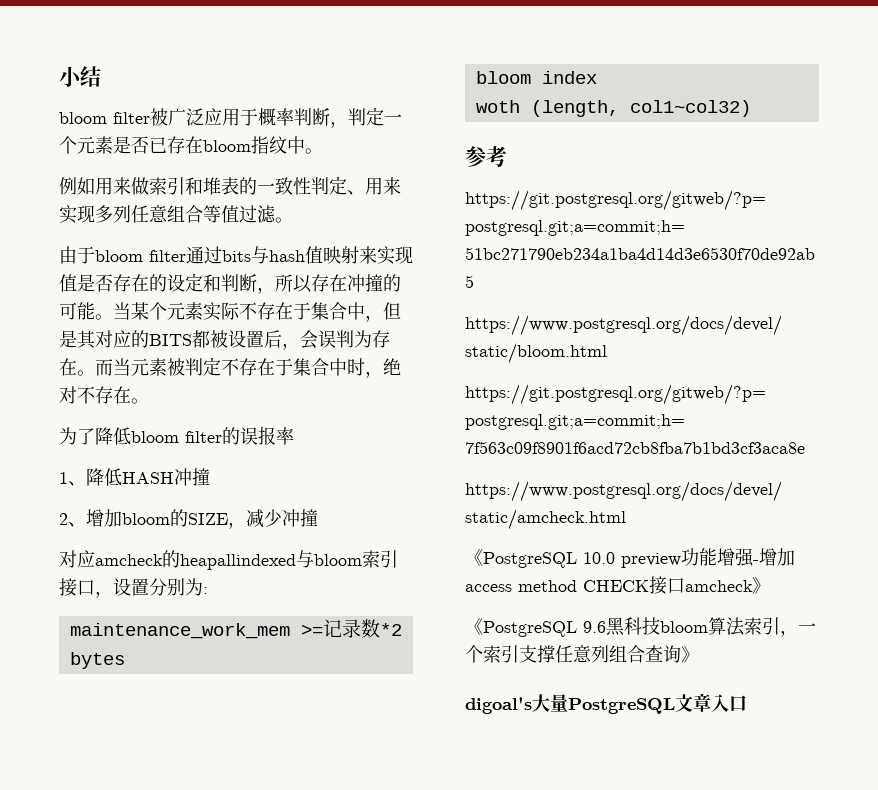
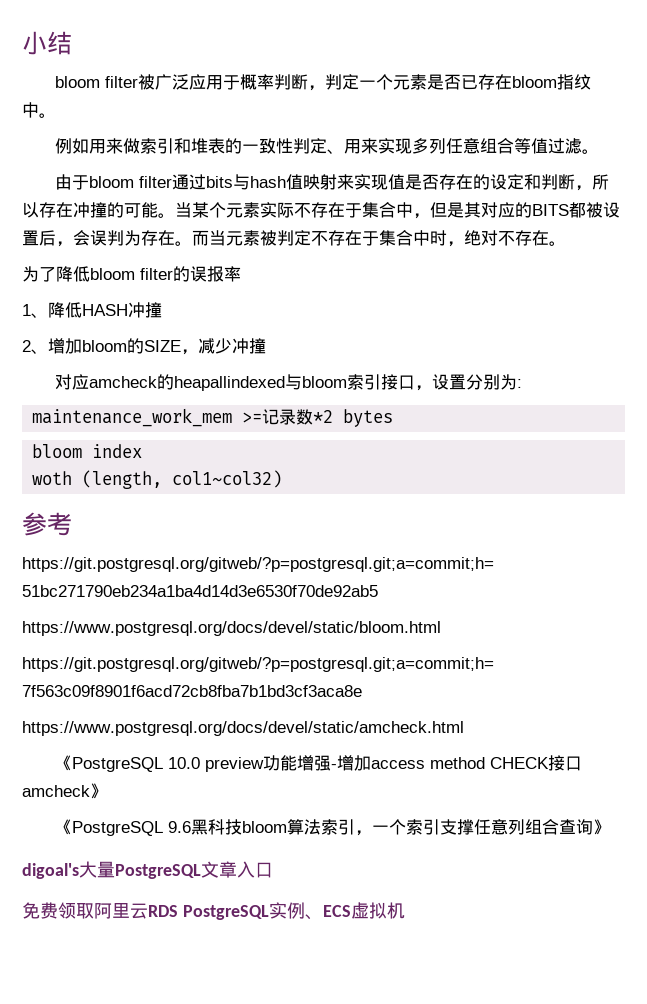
+ 免费领取阿里云RDS PostgreSQL实例、ECS虚拟机

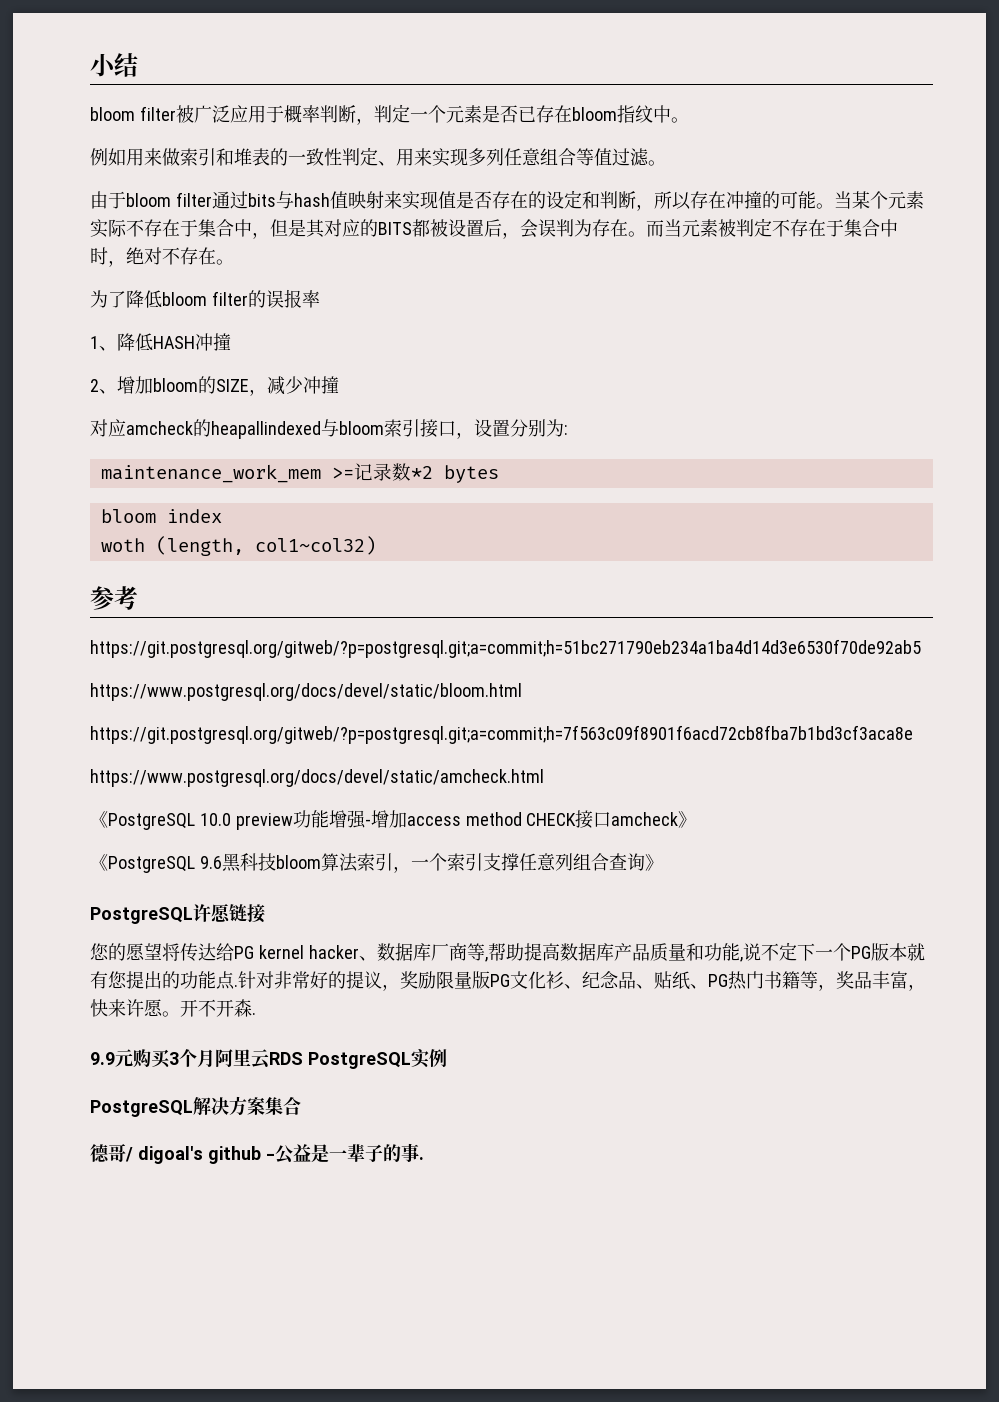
- digoal's大量PostgreSQL文章入口
- 免费领取阿里云RDS PostgreSQL实例、ECS虚拟机
+ PostgreSQL许愿链接
+ 您的愿望将传达给PG kernel hacker、数据库厂商等,帮助提高数据库产品质量和功能,说不定下一个PG版本就有您提出的功能点.针对非常好的提议，奖励限量版PG文化衫、纪念品、贴纸、PG热门书籍等，奖品丰富，快来许愿。开不开森.
+ 9.9元购买3个月阿里云RDS PostgreSQL实例
+ PostgreSQL解决方案集合
+ 德哥/ digoal's github -公益是一辈子的事.

